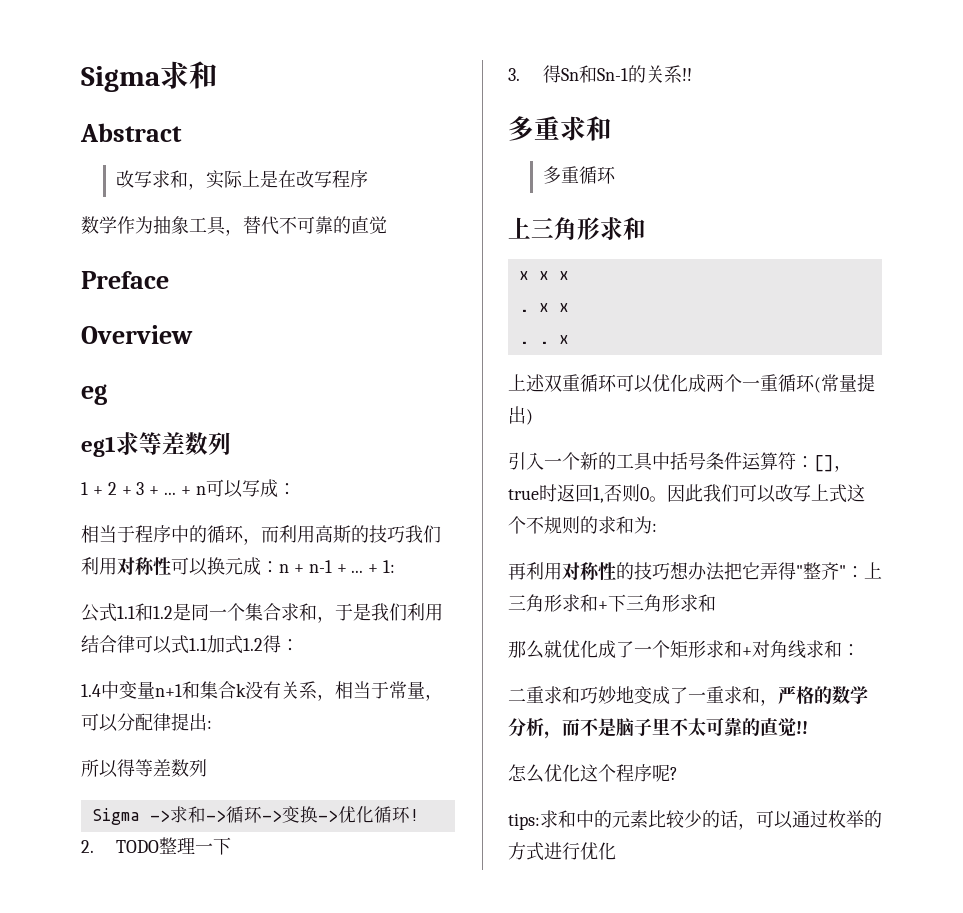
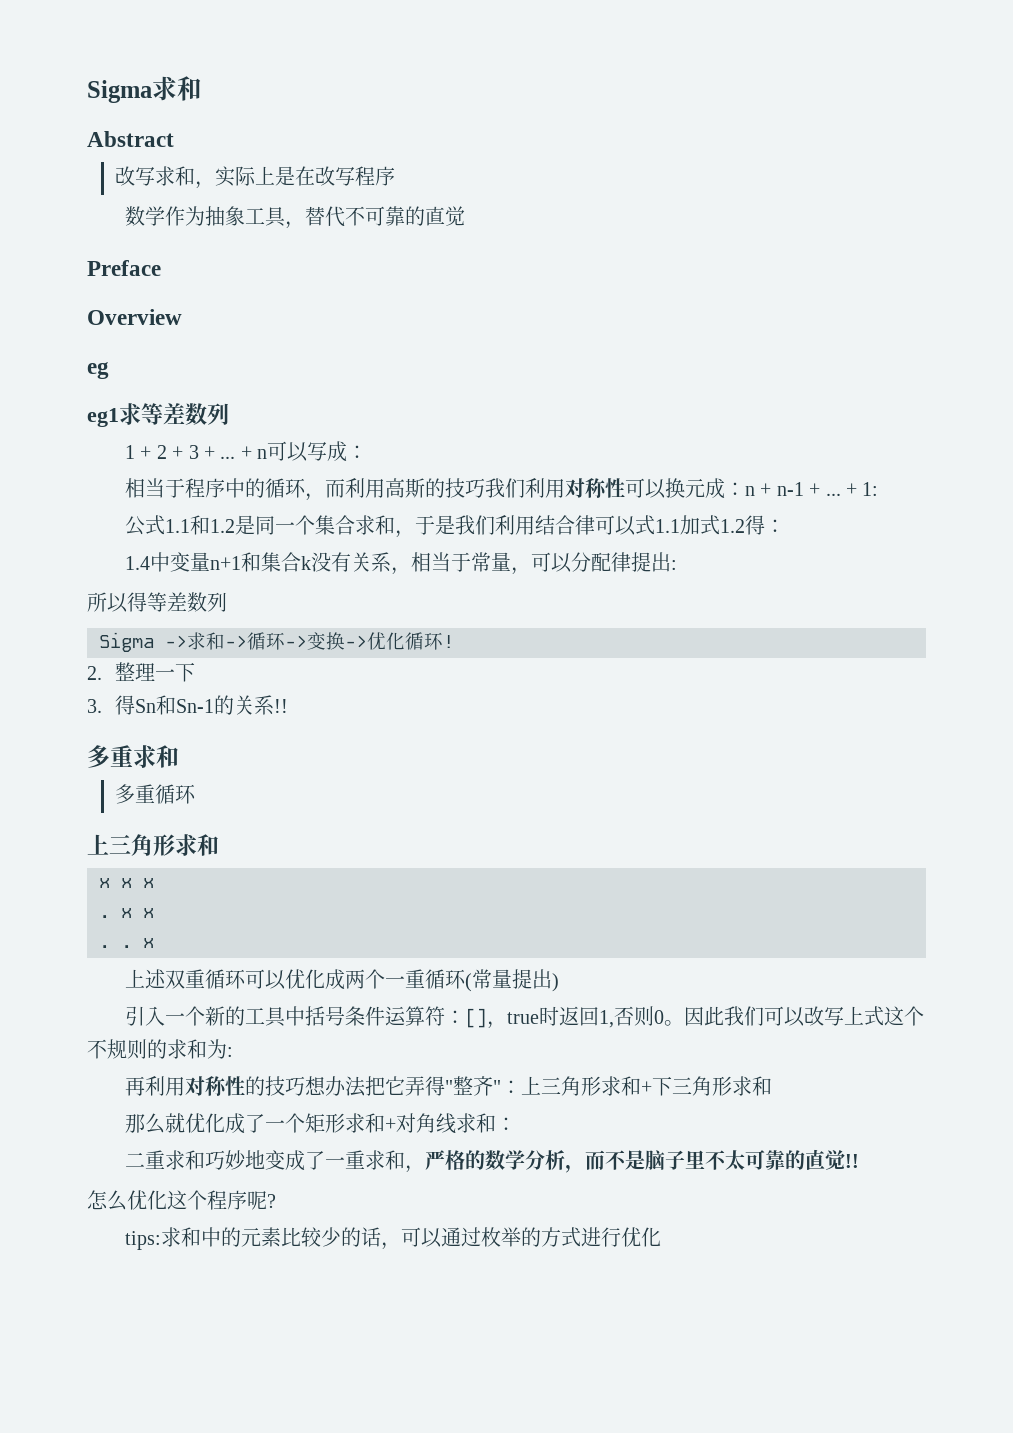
- 2. TODO整理一下
+ 2.整理一下

